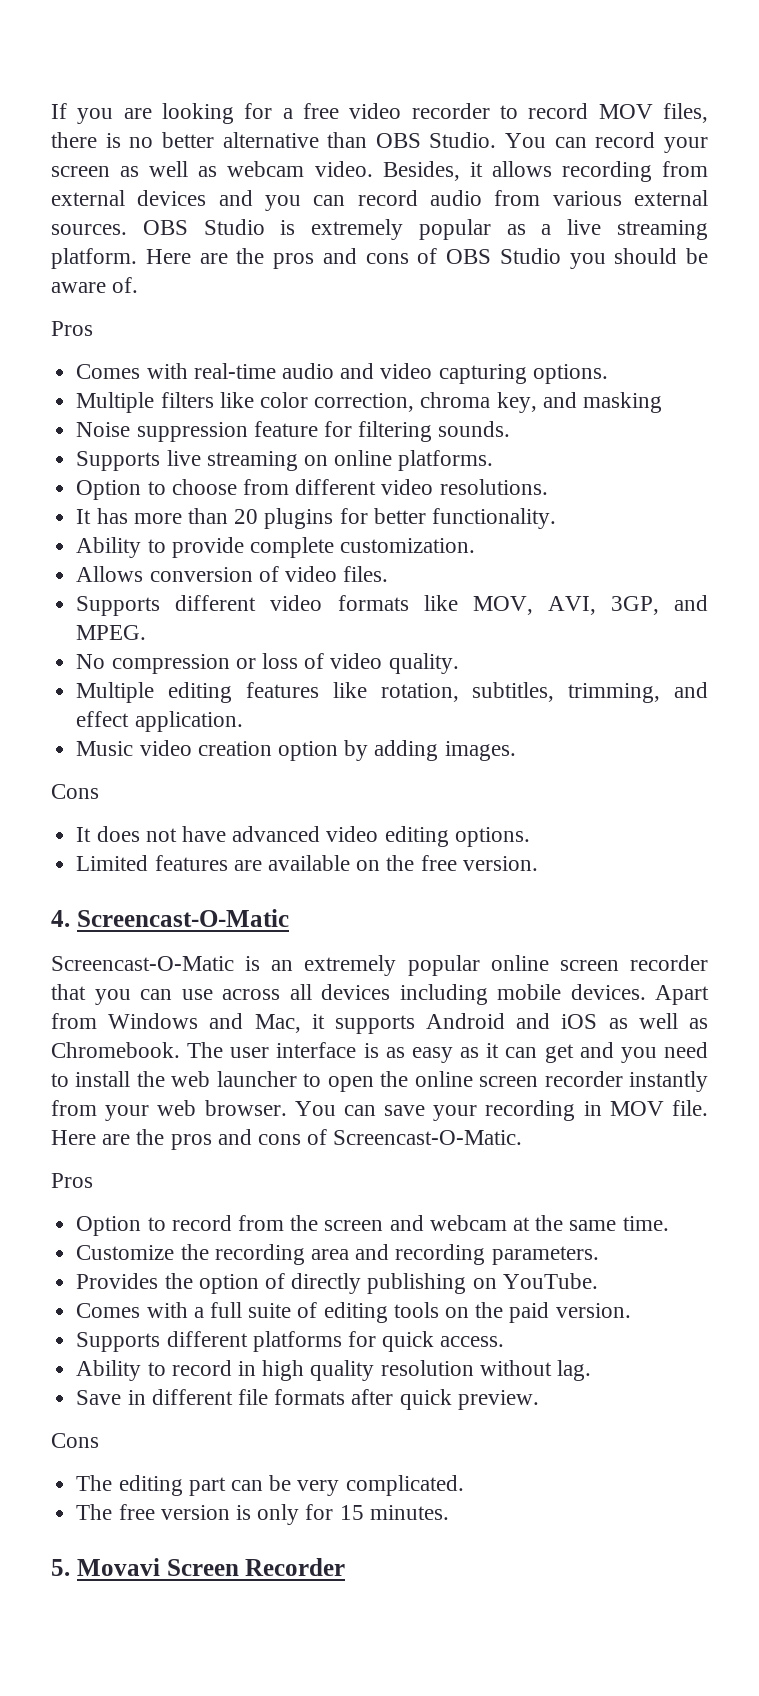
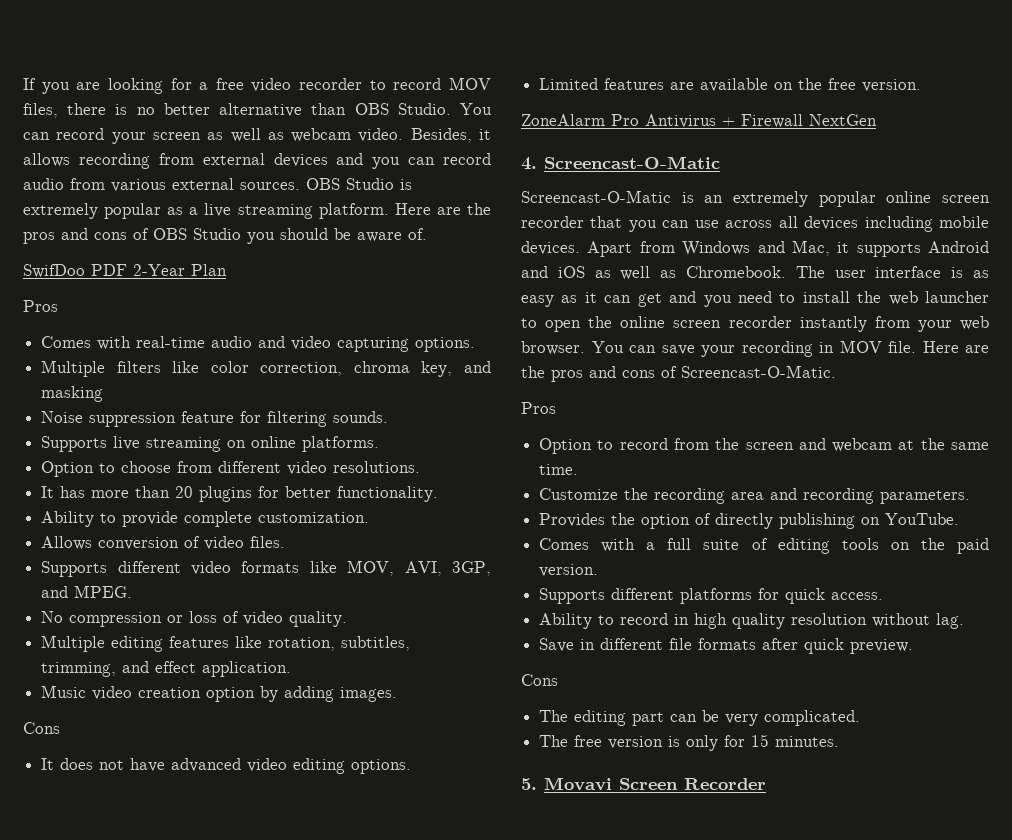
+ SwifDoo PDF 2-Year Plan
+ ZoneAlarm Pro Antivirus + Firewall NextGen

